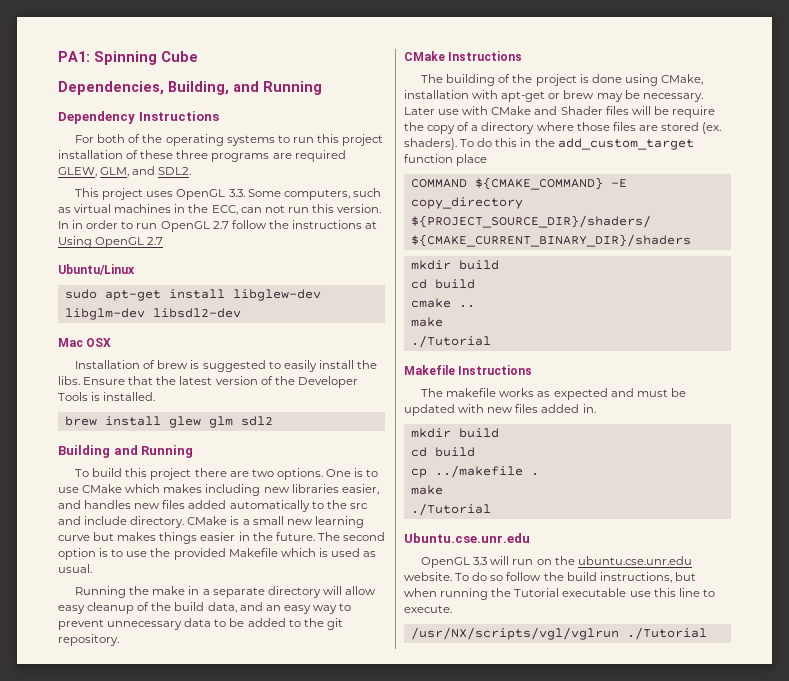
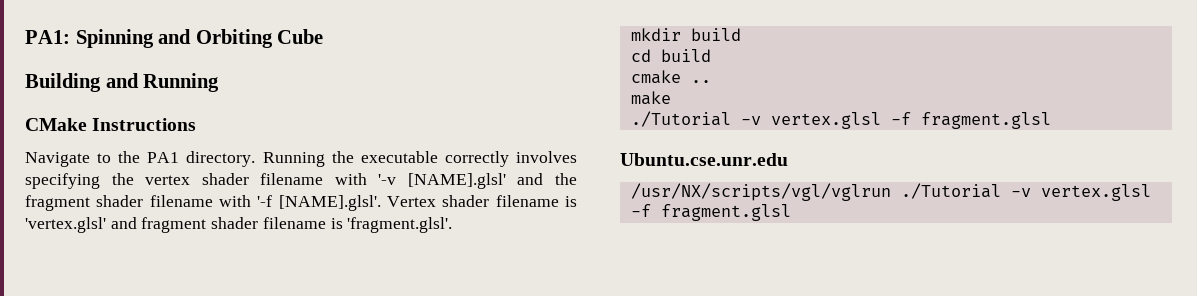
- PA1: Spinning Cube
+ PA1: Spinning and Orbiting Cube
- Dependencies, Building, and Running
- Dependency Instructions
- For both of the operating systems to run this project installation of these three programs are required GLEW, GLM, and SDL2.
- This project uses OpenGL 3.3. Some computers, such as virtual machines in the ECC, can not run this version. In in order to run OpenGL 2.7 follow the instructions at Using OpenGL 2.7
- Ubuntu/Linux
- sudo apt-get install libglew-dev libglm-dev libsdl2-dev
- Mac OSX
- Installation of brew is suggested to easily install the libs. Ensure that the latest version of the Developer Tools is installed.
- brew install glew glm sdl2
  Building and Running
- To build this project there are two options. One is to use CMake which makes including new libraries easier, and handles new files added automatically to the src and include directory. CMake is a small new learning curve but makes things easier in the future. The second option is to use the provided Makefile which is used as usual.
- Running the make in a separate directory will allow easy cleanup of the build data, and an easy way to prevent unnecessary data to be added to the git repository.
  CMake Instructions
- The building of the project is done using CMake, installation with apt-get or brew may be necessary. Later use with CMake and Shader files will be require the copy of a directory where those files are stored (ex. shaders). To do this in the add_custom_target function place
- COMMAND ${CMAKE_COMMAND} -E copy_directory ${PROJECT_SOURCE_DIR}/shaders/ ${CMAKE_CURRENT_BINARY_DIR}/shaders
+ Navigate to the PA1 directory. Running the executable correctly involves specifying the vertex shader filename with '-v [NAME].glsl' and the fragment shader filename with '-f [NAME].glsl'. Vertex shader filename is 'vertex.glsl' and fragment shader filename is 'fragment.glsl'.
  cmake ..
  make
- ./Tutorial
- Makefile Instructions
- The makefile works as expected and must be updated with new files added in.
- mkdir build
- cd build
- cp ../makefile .
- make
- ./Tutorial
+ ./Tutorial -v vertex.glsl -f fragment.glsl
  Ubuntu.cse.unr.edu
- OpenGL 3.3 will run on the ubuntu.cse.unr.edu website. To do so follow the build instructions, but when running the Tutorial executable use this line to execute.
- /usr/NX/scripts/vgl/vglrun ./Tutorial
+ /usr/NX/scripts/vgl/vglrun ./Tutorial -v vertex.glsl -f fragment.glsl

